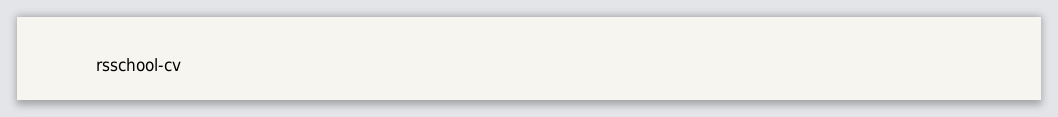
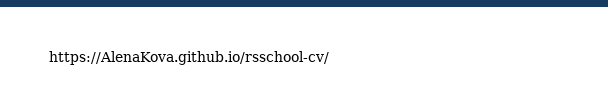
- rsschool-cv
+ https://AlenaKova.github.io/rsschool-cv/

